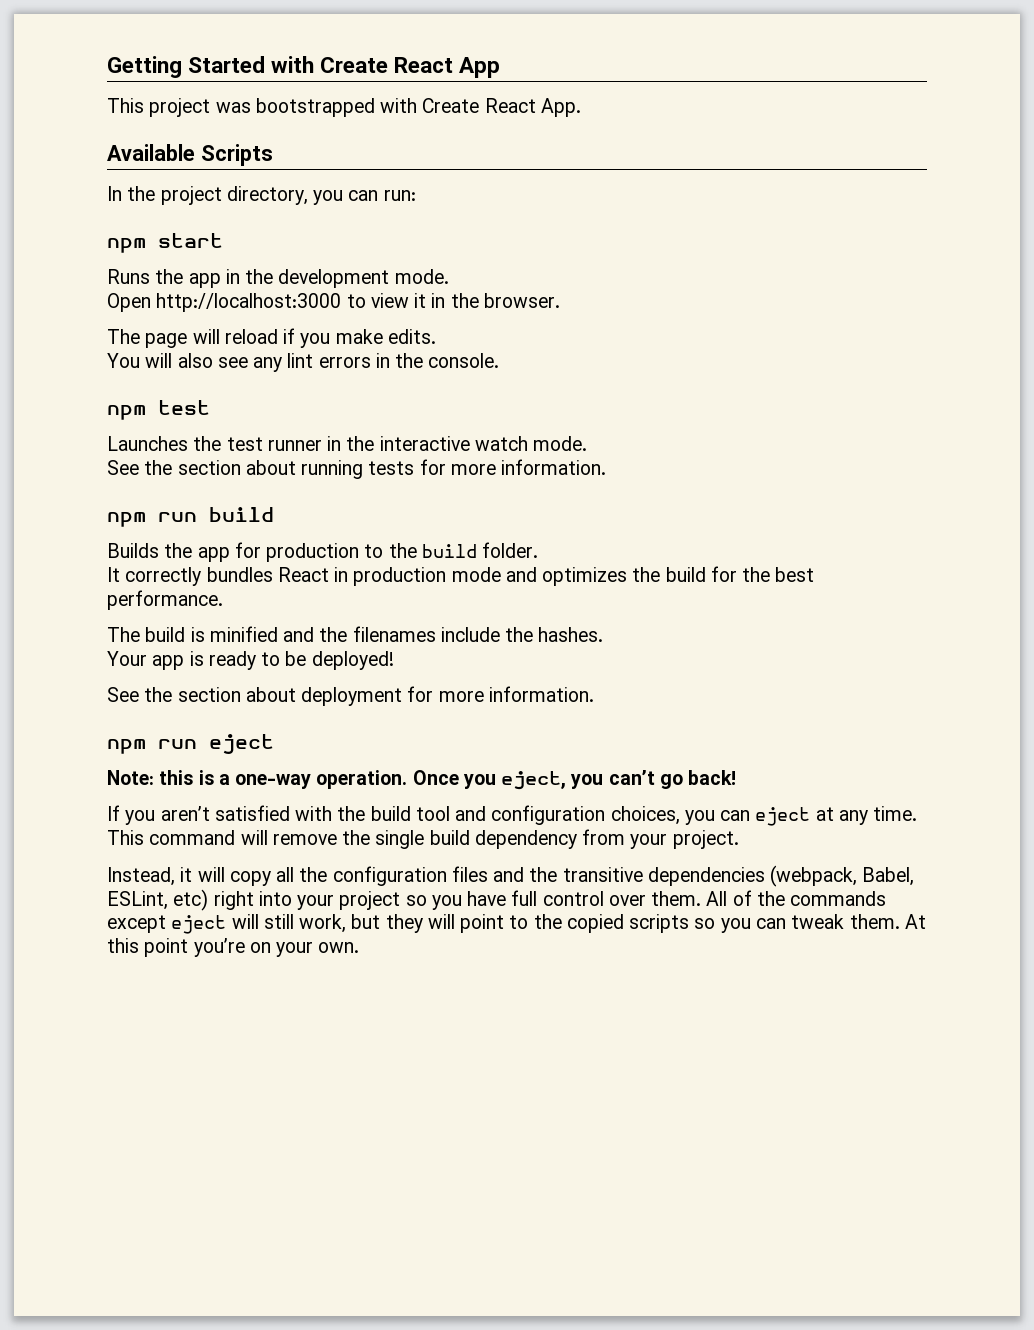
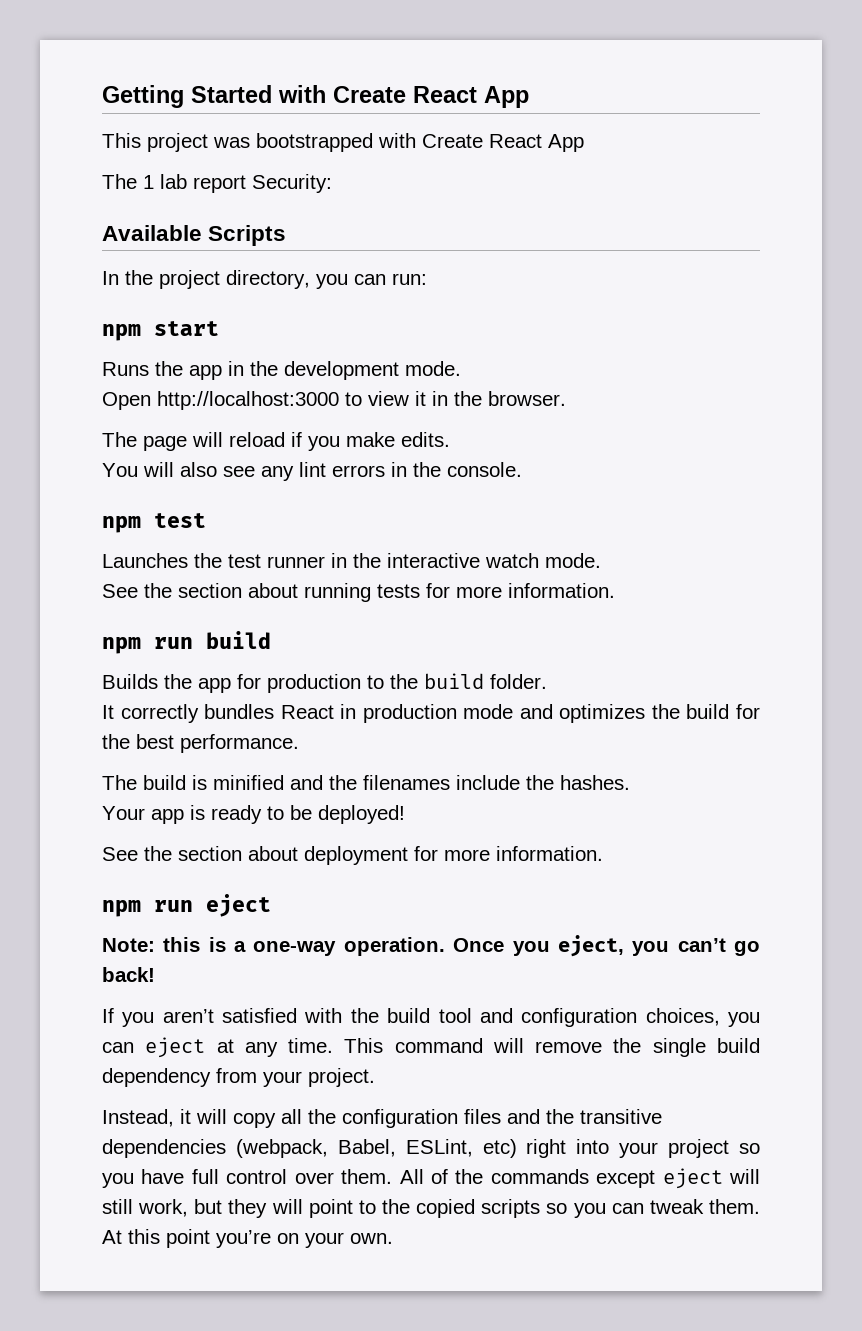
- This project was bootstrapped with Create React App.
+ This project was bootstrapped with Create React App
+ The 1 lab report Security:

